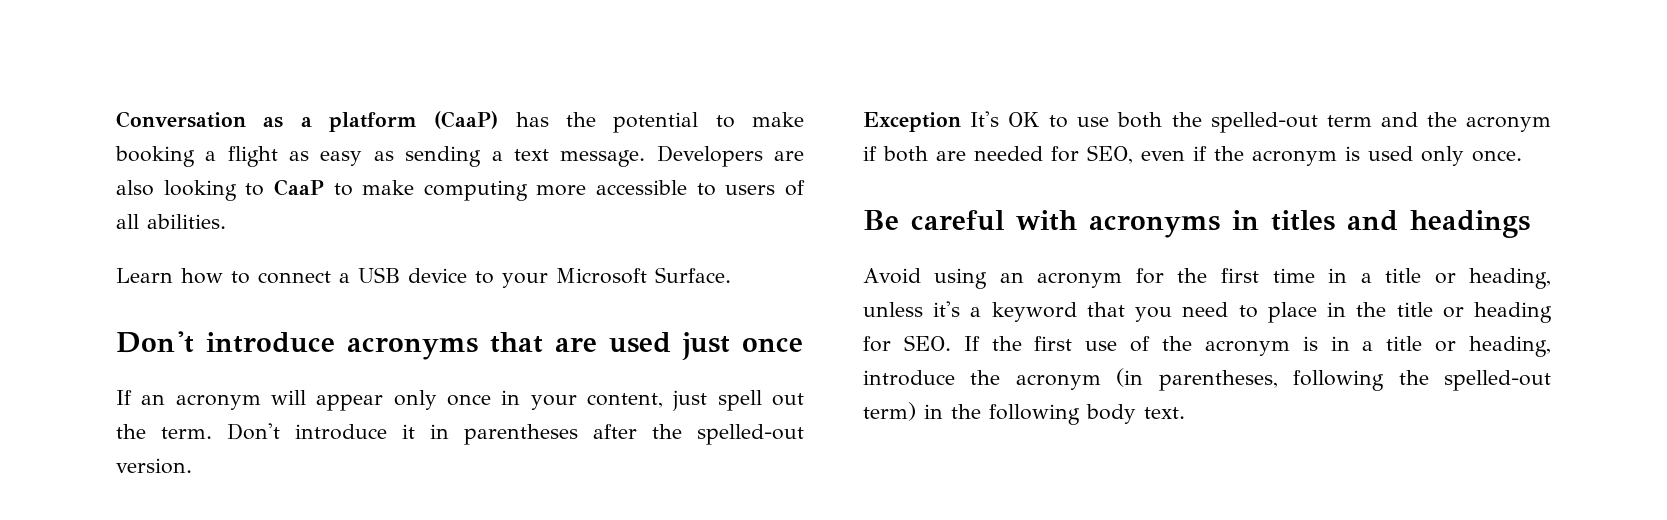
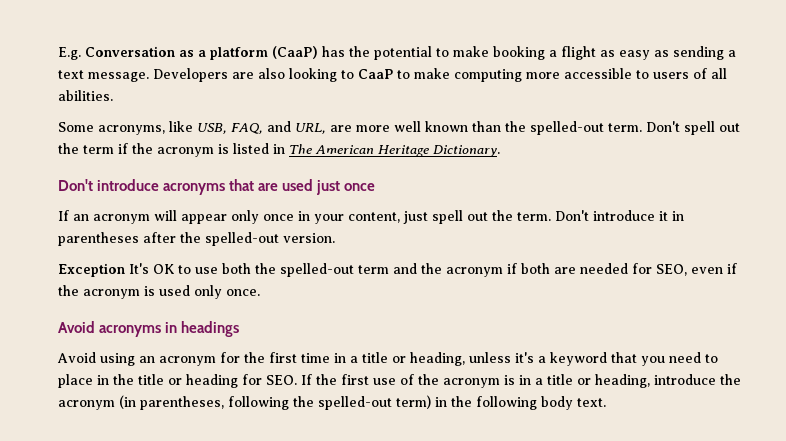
- Conversation as a platform (CaaP) has the potential to make booking a flight as easy as sending a text message.
+ E.g. Conversation as a platform (CaaP) has the potential to make booking a flight as easy as sending a text message.
- Learn how to connect a USB device to your Microsoft Surface.
+ Some acronyms, like USB, FAQ, and URL, are more well known than the spelled-out term. Don't spell out the term if the acronym is listed in The American Heritage Dictionary.
- Be careful with acronyms in titles and headings
+ Avoid acronyms in headings

